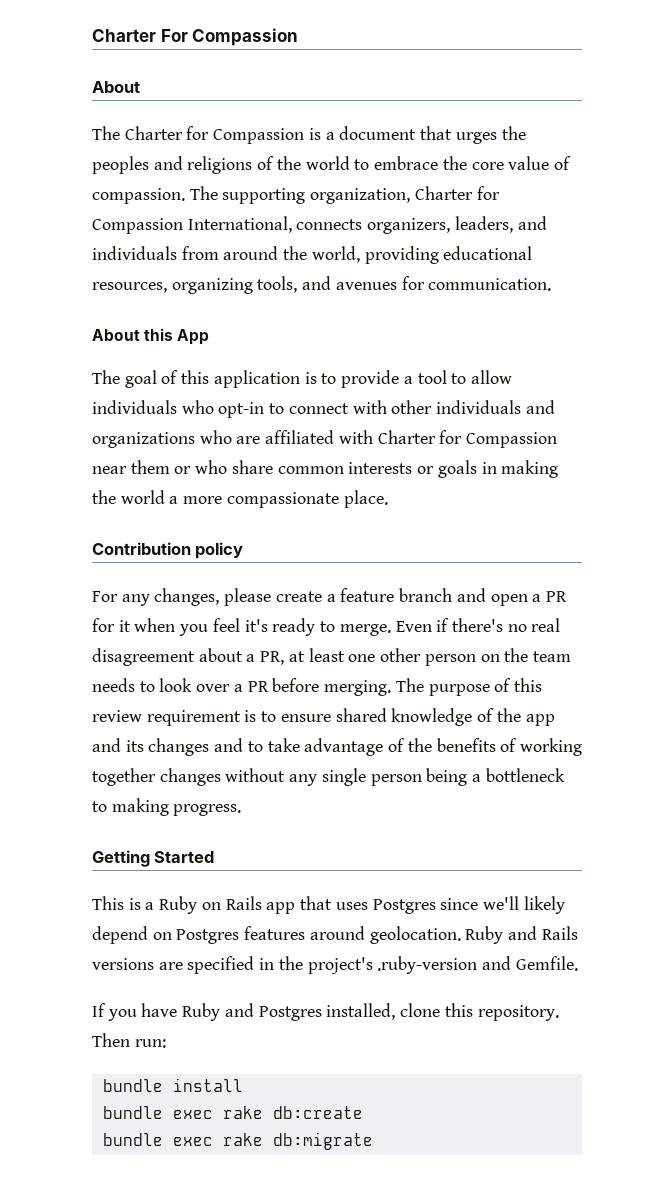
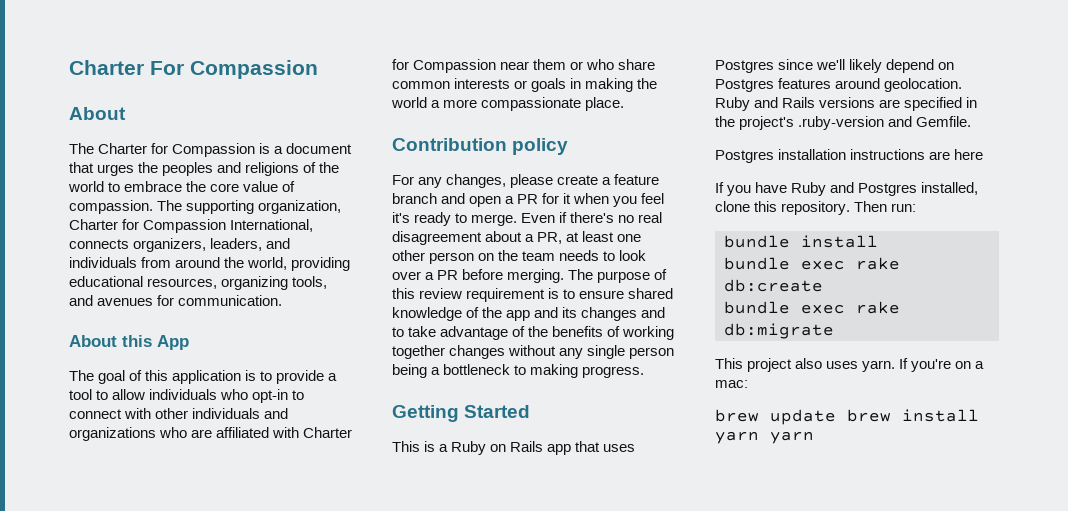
+ Postgres installation instructions are here
+ This project also uses yarn. If you're on a mac:
+ brew update brew install yarn yarn

